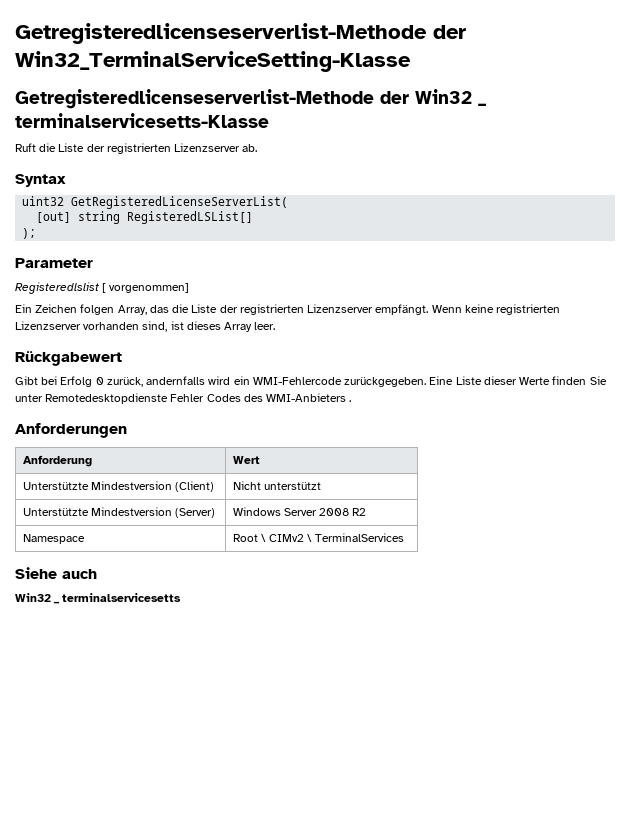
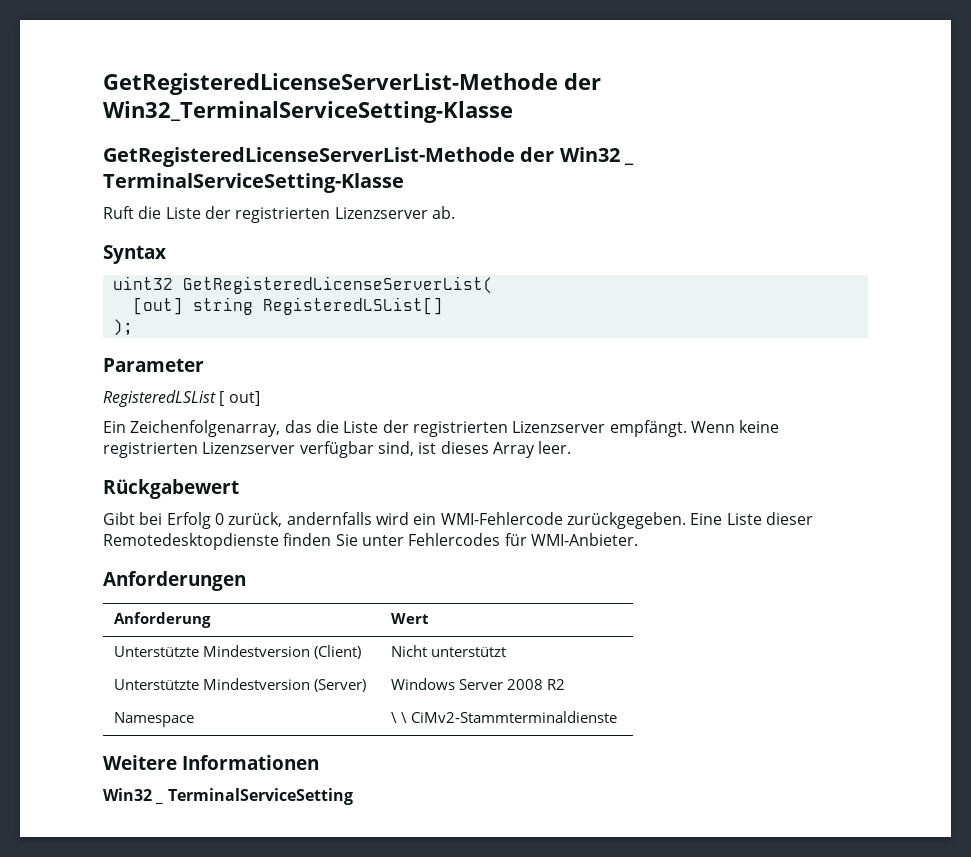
- Getregisteredlicenseserverlist-Methode der Win32_TerminalServiceSetting-Klasse
+ GetRegisteredLicenseServerList-Methode der Win32_TerminalServiceSetting-Klasse
- Getregisteredlicenseserverlist-Methode der Win32 _ terminalservicesetts-Klasse
+ GetRegisteredLicenseServerList-Methode der Win32 _ TerminalServiceSetting-Klasse
- Registeredlslist [ vorgenommen]
- Ein Zeichen folgen Array, das die Liste der registrierten Lizenzserver empfängt.
+ RegisteredLSList [ out]
+ Ein Zeichenfolgenarray, das die Liste der registrierten Lizenzserver empfängt.
- Wenn keine registrierten Lizenzserver vorhanden sind, ist dieses Array leer.
+ Wenn keine registrierten Lizenzserver verfügbar sind, ist dieses Array leer.
- Eine Liste dieser Werte finden Sie unter Remotedesktopdienste Fehler Codes des WMI-Anbieters .
+ Eine Liste dieser Remotedesktopdienste finden Sie unter Fehlercodes für WMI-Anbieter.
- Namespace | Root \ CIMv2 \ TerminalServices
- Siehe auch
- Win32 _ terminalservicesetts
+ Namespace | \ \ CiMv2-Stammterminaldienste
+ Weitere Informationen
+ Win32 _ TerminalServiceSetting

